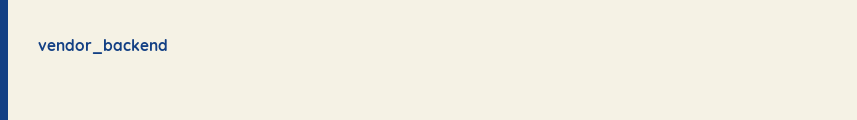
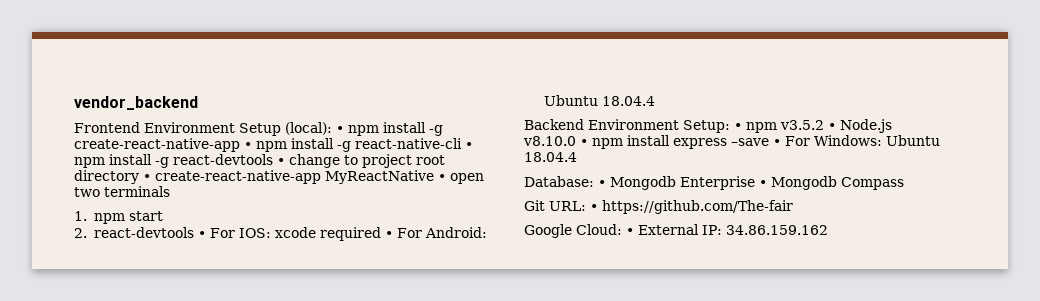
+ Frontend Environment Setup (local): • npm install -g create-react-native-app • npm install -g react-native-cli • npm install -g react-devtools • change to project root directory • create-react-native-app MyReactNative • open two terminals
+ 1. npm start
+ 2. react-devtools • For IOS: xcode required • For Android: Ubuntu 18.04.4
+ Backend Environment Setup: • npm v3.5.2 • Node.js v8.10.0 • npm install express –save • For Windows: Ubuntu 18.04.4
+ Database: • Mongodb Enterprise • Mongodb Compass
+ Git URL: • https://github.com/The-fair
+ Google Cloud: • External IP: 34.86.159.162

